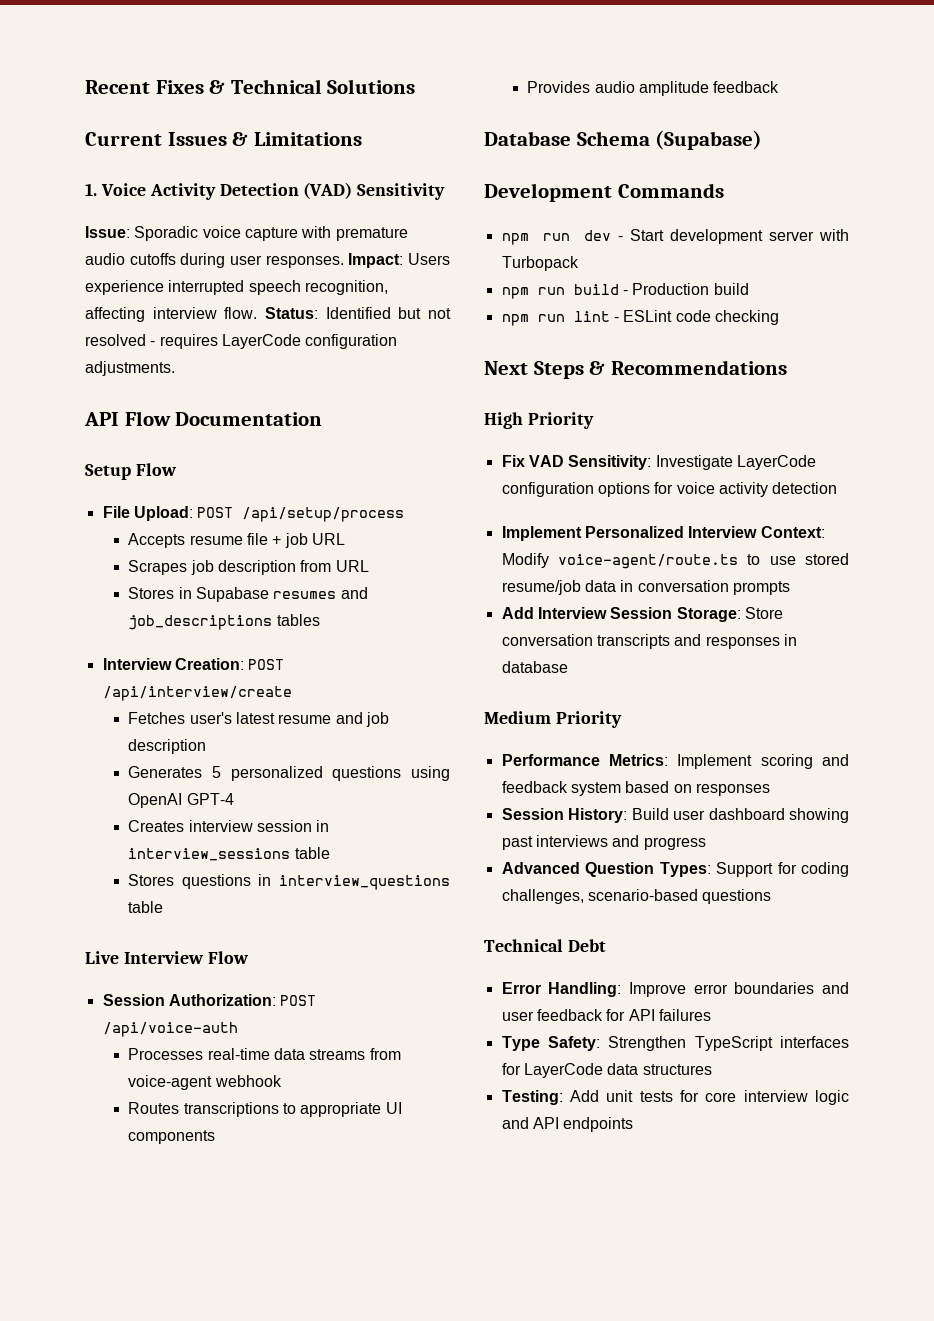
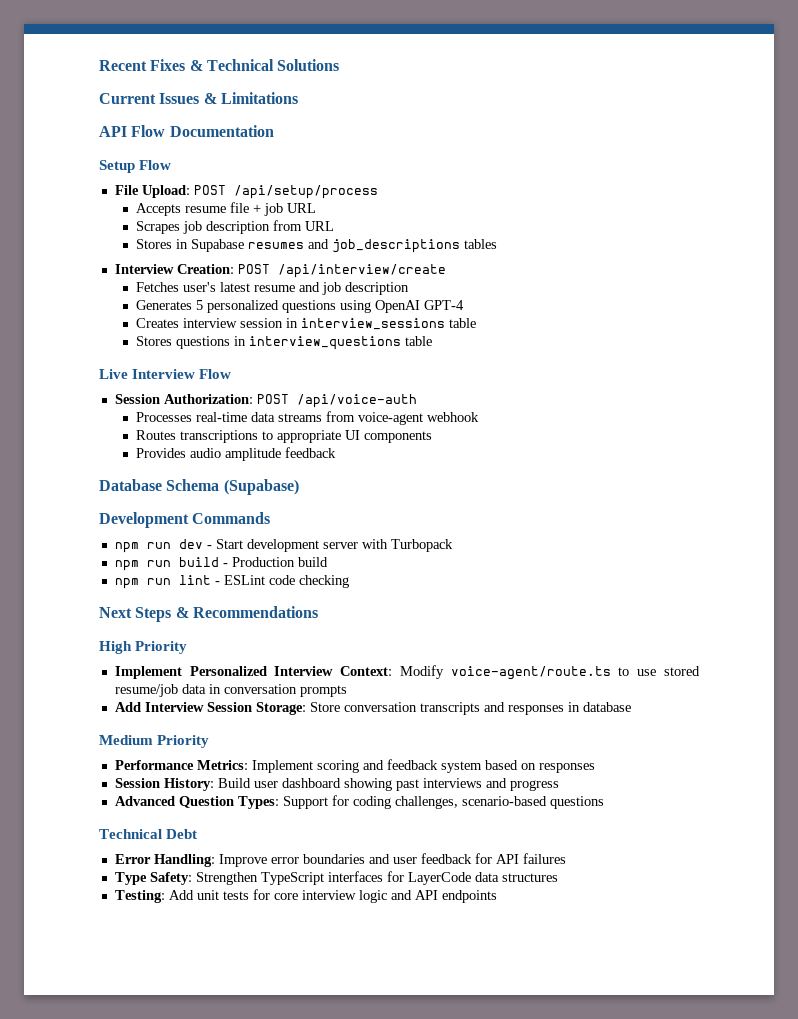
- 1. Voice Activity Detection (VAD) Sensitivity
- Issue: Sporadic voice capture with premature audio cutoffs during user responses. Impact: Users experience interrupted speech recognition, affecting interview flow. Status: Identified but not resolved - requires LayerCode configuration adjustments.
- Fix VAD Sensitivity: Investigate LayerCode configuration options for voice activity detection

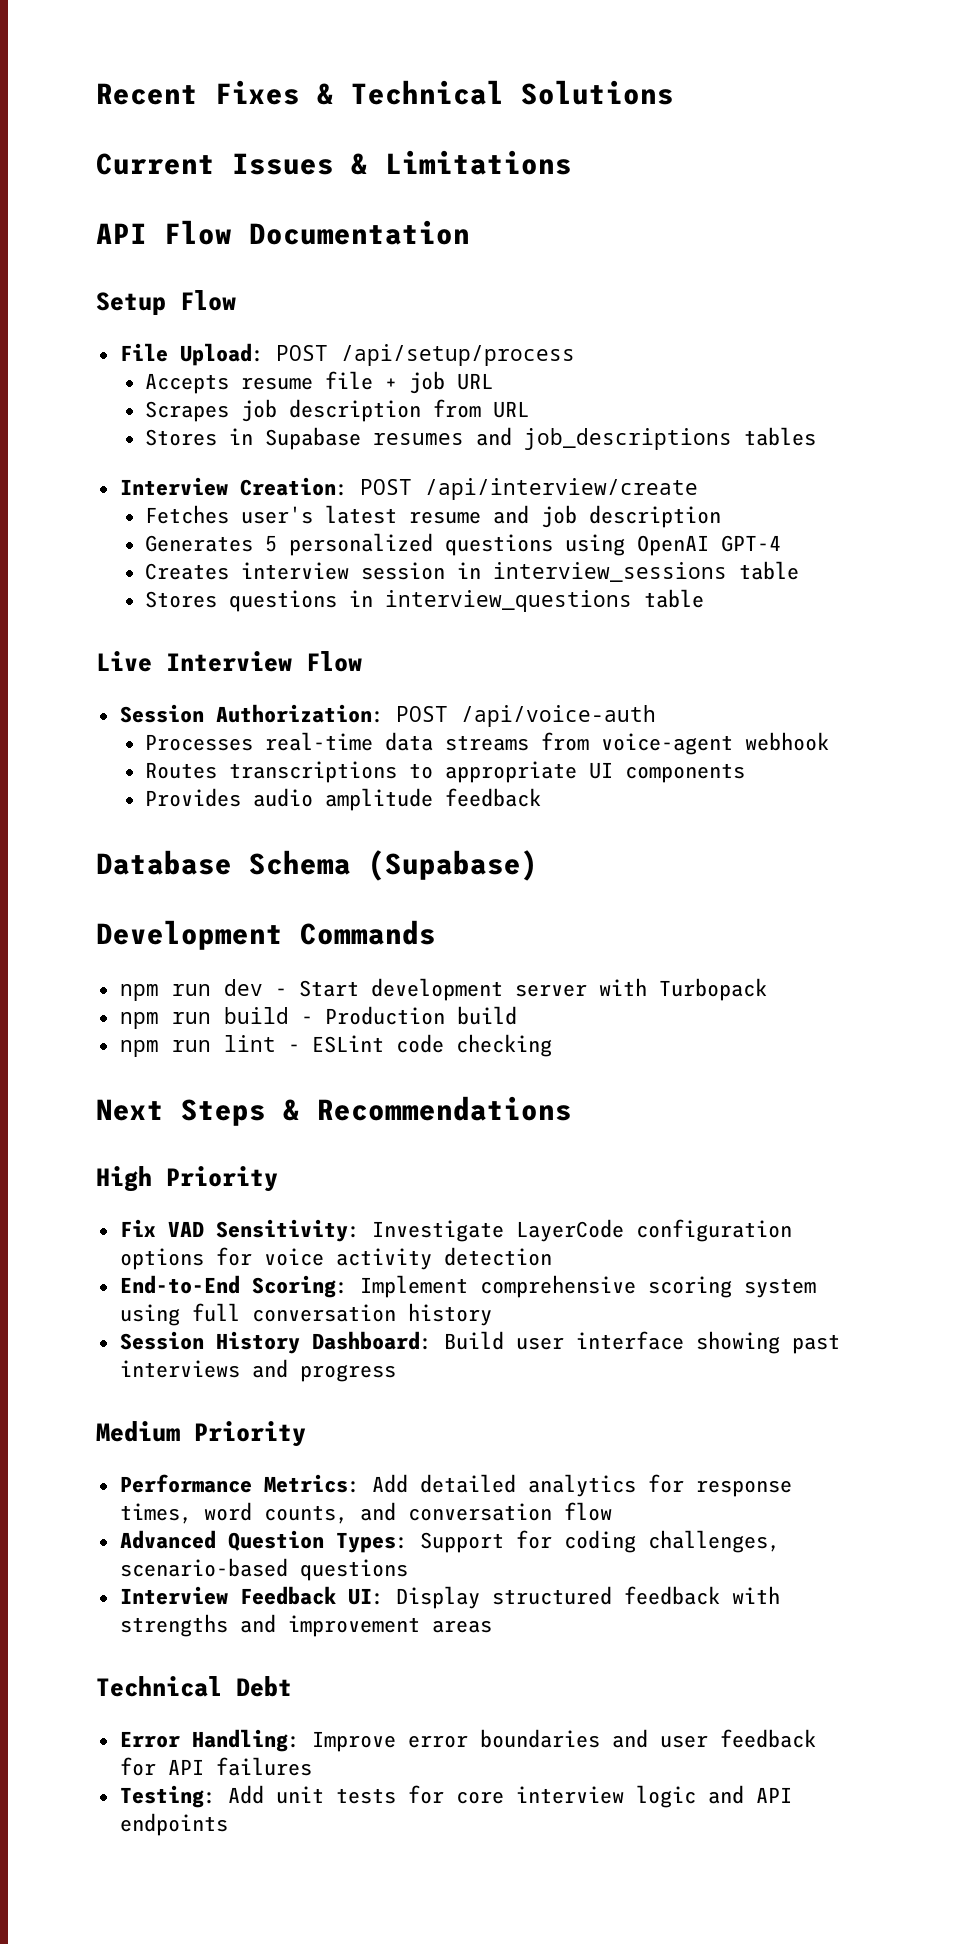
- Implement Personalized Interview Context: Modify voice-agent/route.ts to use stored resume/job data in conversation prompts
- Add Interview Session Storage: Store conversation transcripts and responses in database
+ Fix VAD Sensitivity: Investigate LayerCode configuration options for voice activity detection
+ End-to-End Scoring: Implement comprehensive scoring system using full conversation history
+ Session History Dashboard: Build user interface showing past interviews and progress
  Medium Priority
- Performance Metrics: Implement scoring and feedback system based on responses
- Session History: Build user dashboard showing past interviews and progress
+ Performance Metrics: Add detailed analytics for response times, word counts, and conversation flow
+ Interview Feedback UI: Display structured feedback with strengths and improvement areas
- Type Safety: Strengthen TypeScript interfaces for LayerCode data structures

